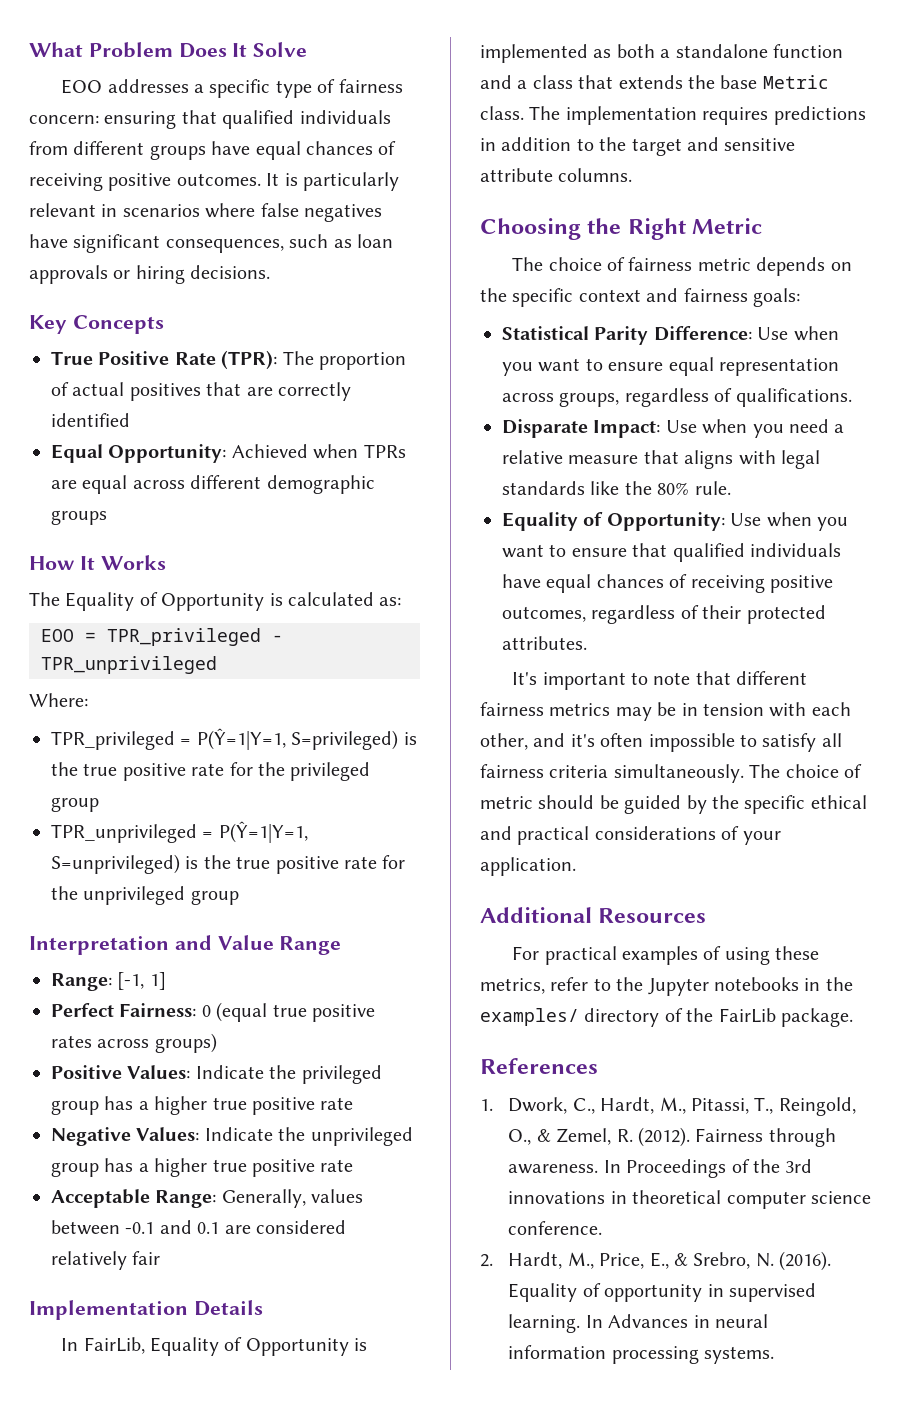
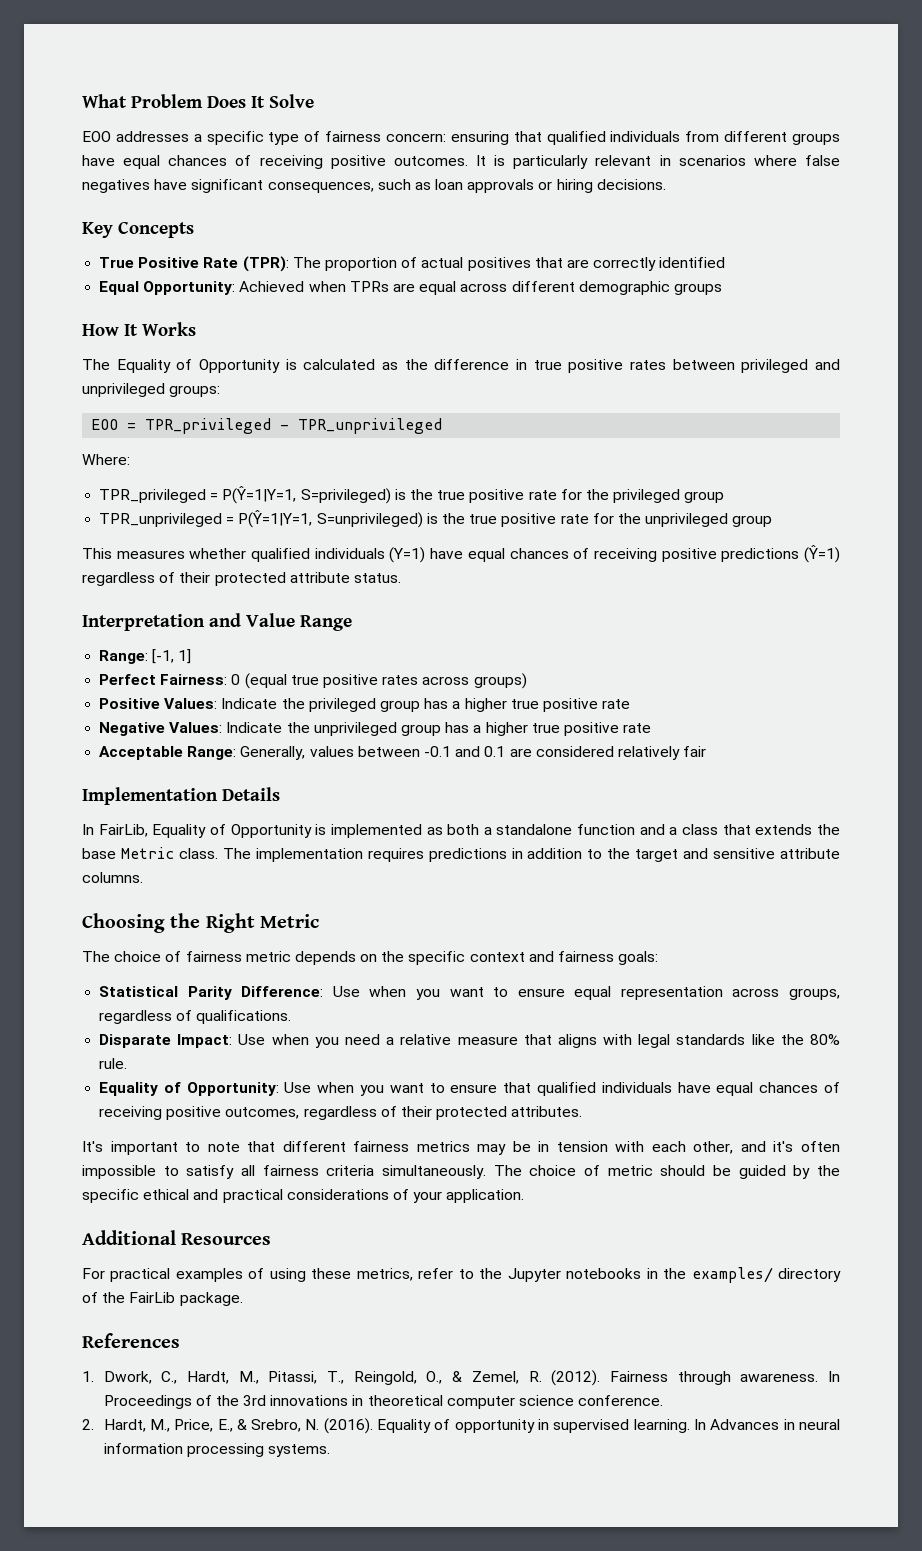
- The Equality of Opportunity is calculated as:
+ The Equality of Opportunity is calculated as the difference in true positive rates between privileged and unprivileged groups:
+ This measures whether qualified individuals (Y=1) have equal chances of receiving positive predictions (Ŷ=1) regardless of their protected attribute status.

